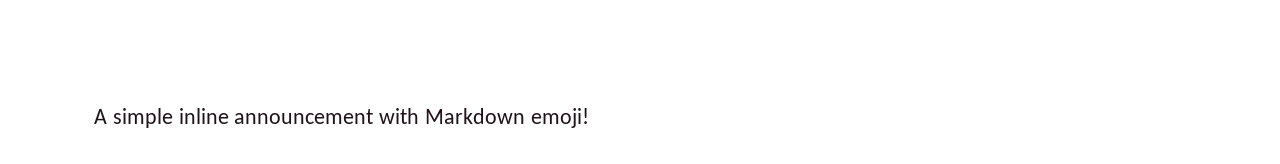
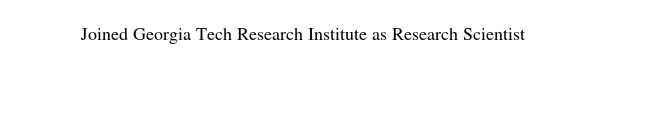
- A simple inline announcement with Markdown emoji!
+ Joined Georgia Tech Research Institute as Research Scientist

